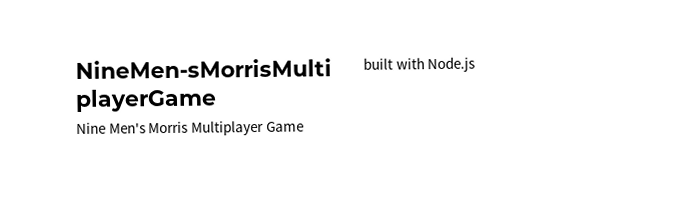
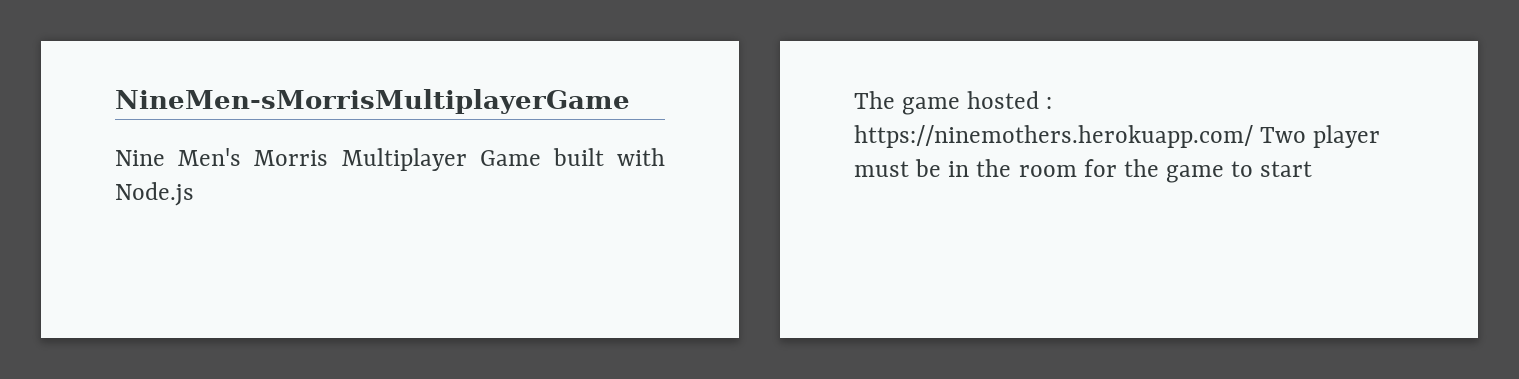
+ The game hosted : https://ninemothers.herokuapp.com/ Two player must be in the room for the game to start

